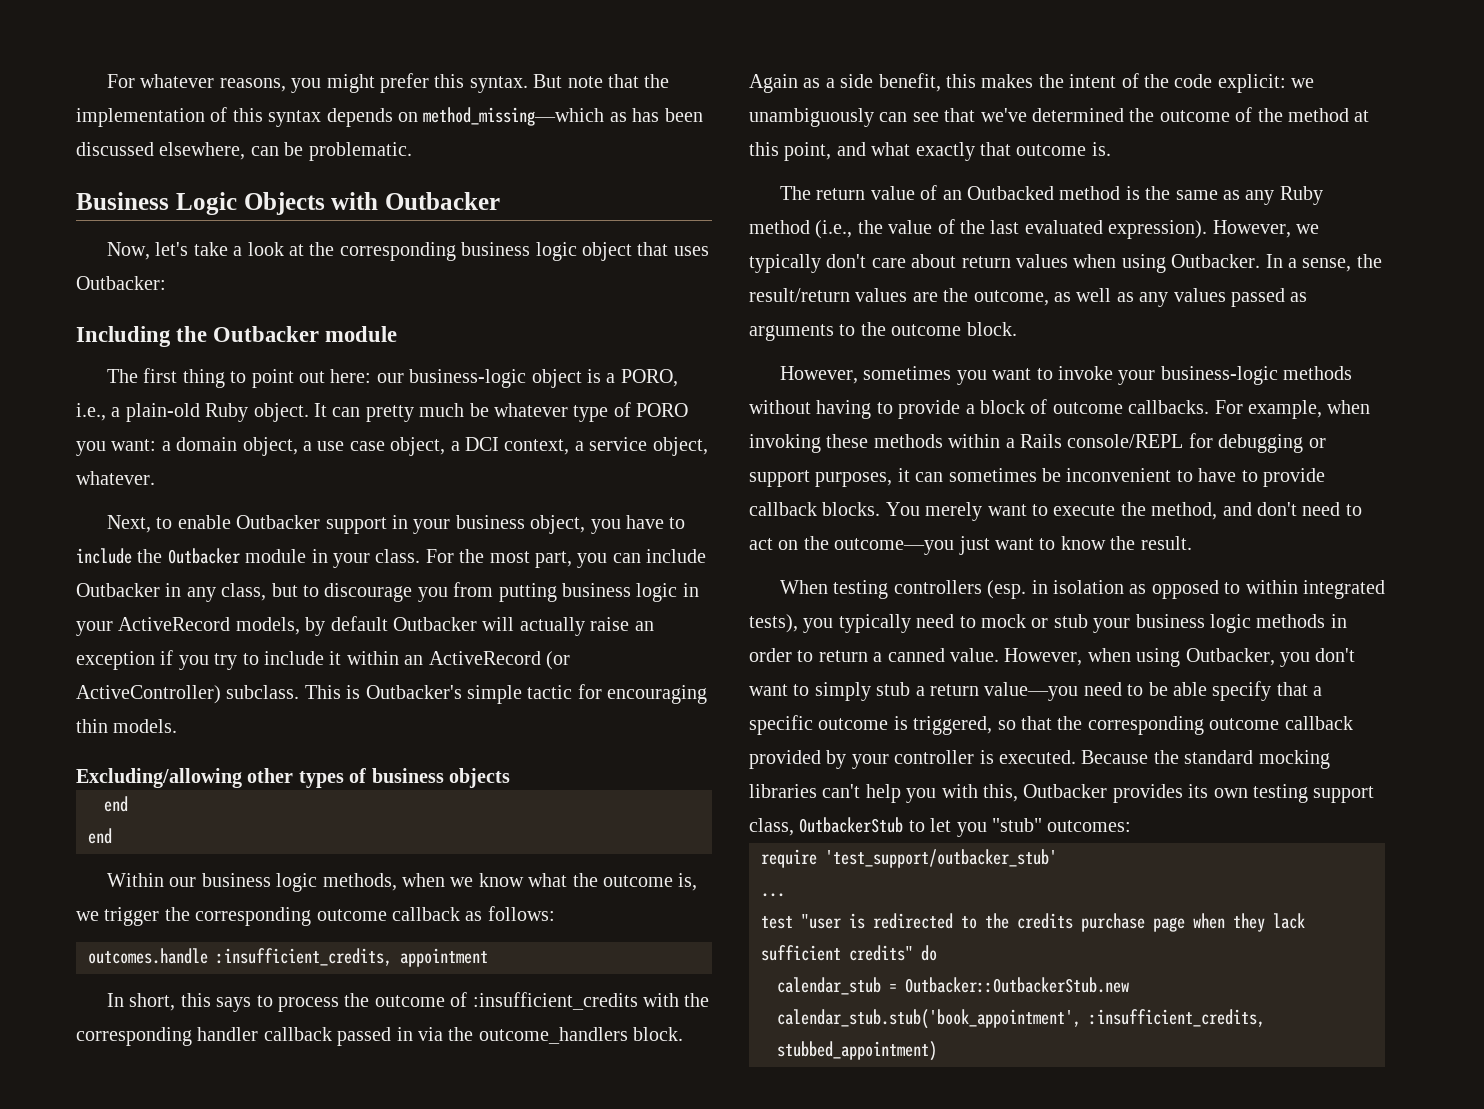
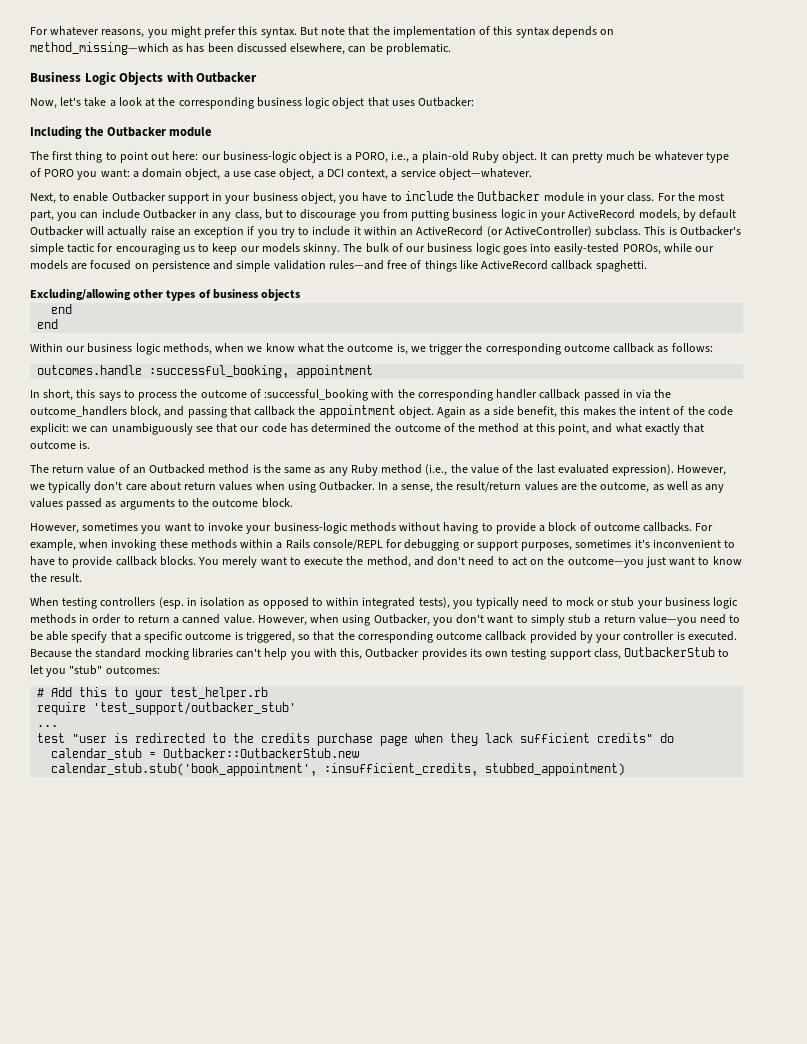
- It can pretty much be whatever type of PORO you want: a domain object, a use case object, a DCI context, a service object, whatever.
+ It can pretty much be whatever type of PORO you want: a domain object, a use case object, a DCI context, a service object—whatever.
- This is Outbacker's simple tactic for encouraging thin models.
+ This is Outbacker's simple tactic for encouraging us to keep our models skinny. The bulk of our business logic goes into easily-tested POROs, while our models are focused on persistence and simple validation rules—and free of things like ActiveRecord callback spaghetti.
- outcomes.handle :insufficient_credits, appointment
+ outcomes.handle :successful_booking, appointment
- In short, this says to process the outcome of :insufficient_credits with the corresponding handler callback passed in via the outcome_handlers block.
+ In short, this says to process the outcome of :successful_booking with the corresponding handler callback passed in via the outcome_handlers block, and passing that callback the appointment object.
- Again as a side benefit, this makes the intent of the code explicit: we unambiguously can see that we've determined the outcome of the method at this point, and what exactly that outcome is.
+ Again as a side benefit, this makes the intent of the code explicit: we can unambiguously see that our code has determined the outcome of the method at this point, and what exactly that outcome is.
- For example, when invoking these methods within a Rails console/REPL for debugging or support purposes, it can sometimes be inconvenient to have to provide callback blocks.
+ For example, when invoking these methods within a Rails console/REPL for debugging or support purposes, sometimes it's inconvenient to have to provide callback blocks.
+ # Add this to your test_helper.rb

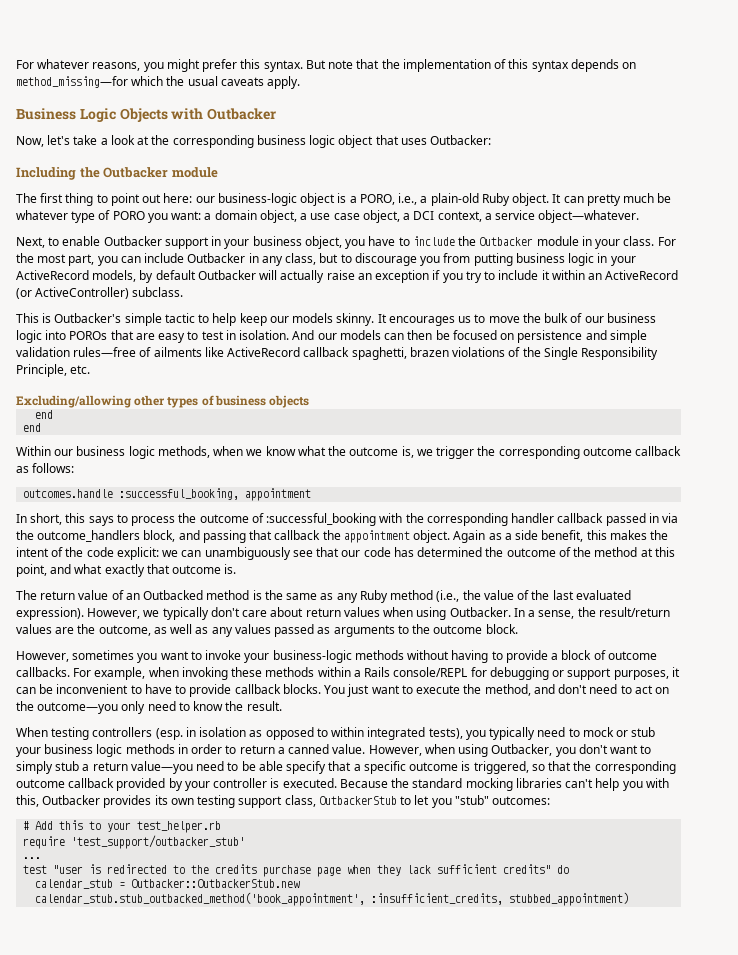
- But note that the implementation of this syntax depends on method_missing—which as has been discussed elsewhere, can be problematic.
+ But note that the implementation of this syntax depends on method_missing—for which the usual caveats apply.
- For the most part, you can include Outbacker in any class, but to discourage you from putting business logic in your ActiveRecord models, by default Outbacker will actually raise an exception if you try to include it within an ActiveRecord (or ActiveController) subclass. This is Outbacker's simple tactic for encouraging us to keep our models skinny. The bulk of our business logic goes into easily-tested POROs, while our models are focused on persistence and simple validation rules—and free of things like ActiveRecord callback spaghetti.
+ For the most part, you can include Outbacker in any class, but to discourage you from putting business logic in your ActiveRecord models, by default Outbacker will actually raise an exception if you try to include it within an ActiveRecord (or ActiveController) subclass.
+ This is Outbacker's simple tactic to help keep our models skinny. It encourages us to move the bulk of our business logic into POROs that are easy to test in isolation. And our models can then be focused on persistence and simple validation rules—free of ailments like ActiveRecord callback spaghetti, brazen violations of the Single Responsibility Principle, etc.
- For example, when invoking these methods within a Rails console/REPL for debugging or support purposes, sometimes it's inconvenient to have to provide callback blocks.
+ For example, when invoking these methods within a Rails console/REPL for debugging or support purposes, it can be inconvenient to have to provide callback blocks.
- You merely want to execute the method, and don't need to act on the outcome—you just want to know the result.
+ You just want to execute the method, and don't need to act on the outcome—you only need to know the result.
- calendar_stub.stub('book_appointment', :insufficient_credits, stubbed_appointment)
+ calendar_stub.stub_outbacked_method('book_appointment', :insufficient_credits, stubbed_appointment)

